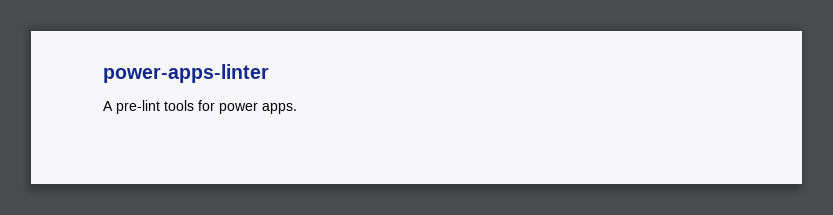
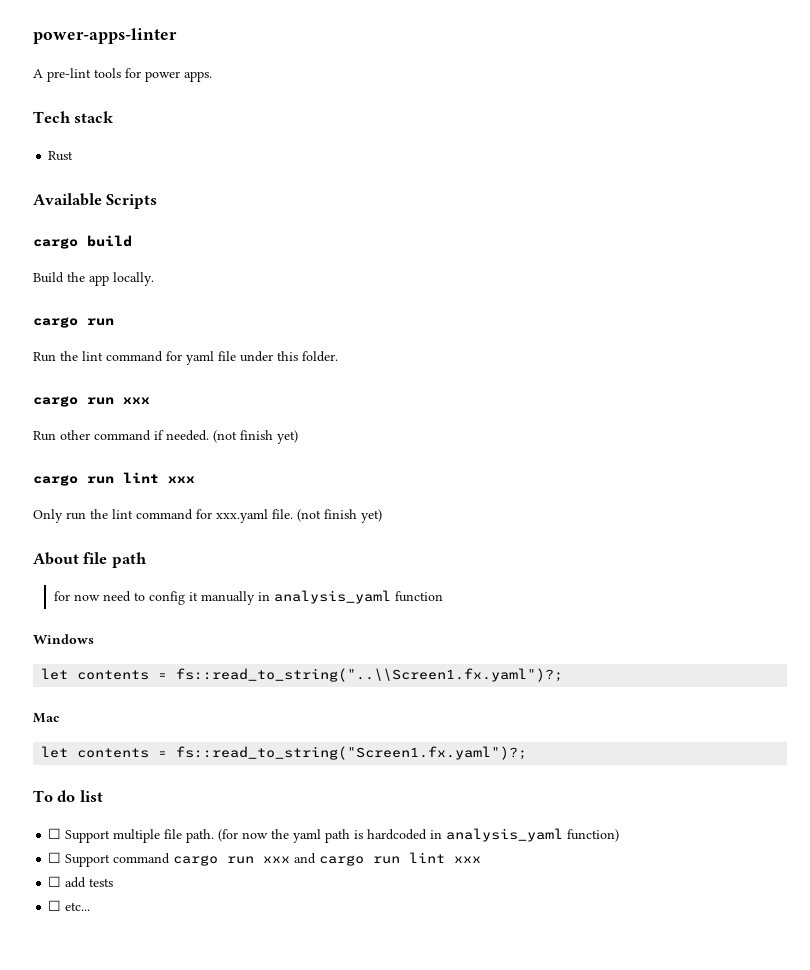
+ Tech stack
+ Rust
+ Available Scripts
+ cargo build
+ Build the app locally.
+ cargo run
+ Run the lint command for yaml file under this folder.
+ cargo run xxx
+ Run other command if needed. (not finish yet)
+ cargo run lint xxx
+ Only run the lint command for xxx.yaml file. (not finish yet)
+ About file path
+ for now need to config it manually in analysis_yaml function
+ Windows
+ let contents = fs::read_to_string("..\\Screen1.fx.yaml")?;
+ Mac
+ let contents = fs::read_to_string("Screen1.fx.yaml")?;
+ To do list
+ ☐ Support multiple file path. (for now the yaml path is hardcoded in analysis_yaml function)
+ ☐ Support command cargo run xxx and cargo run lint xxx
+ ☐ add tests
+ ☐ etc...

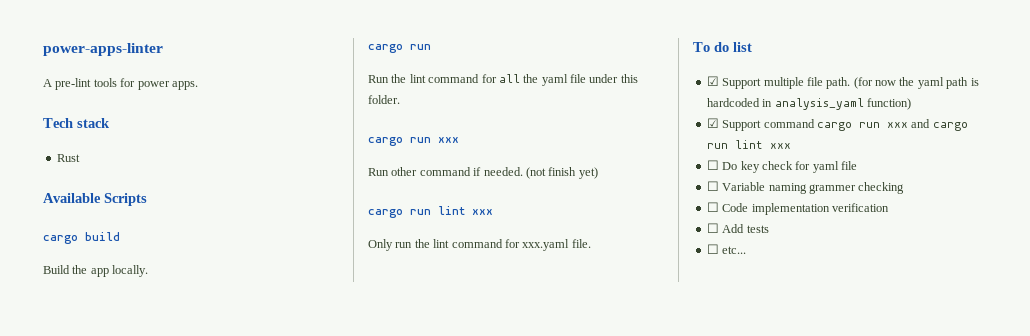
- Run the lint command for yaml file under this folder.
+ Run the lint command for all the yaml file under this folder.
- Only run the lint command for xxx.yaml file. (not finish yet)
- About file path
- for now need to config it manually in analysis_yaml function
- Windows
- let contents = fs::read_to_string("..\\Screen1.fx.yaml")?;
- Mac
- let contents = fs::read_to_string("Screen1.fx.yaml")?;
+ Only run the lint command for xxx.yaml file.
- ☐ Support multiple file path.
+ ☑ Support multiple file path.
- ☐ Support command cargo run xxx and cargo run lint xxx
+ ☑ Support command cargo run xxx and cargo run lint xxx
- ☐ add tests
+ ☐ Do key check for yaml file
+ ☐ Variable naming grammer checking
+ ☐ Code implementation verification
+ ☐ Add tests

